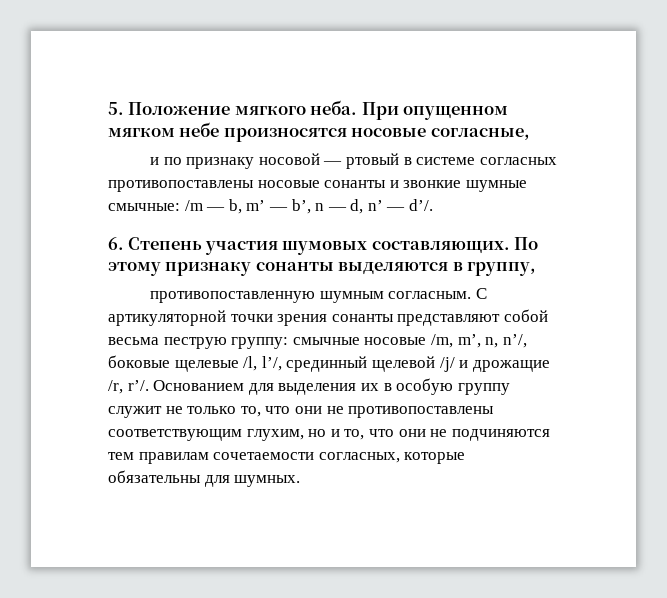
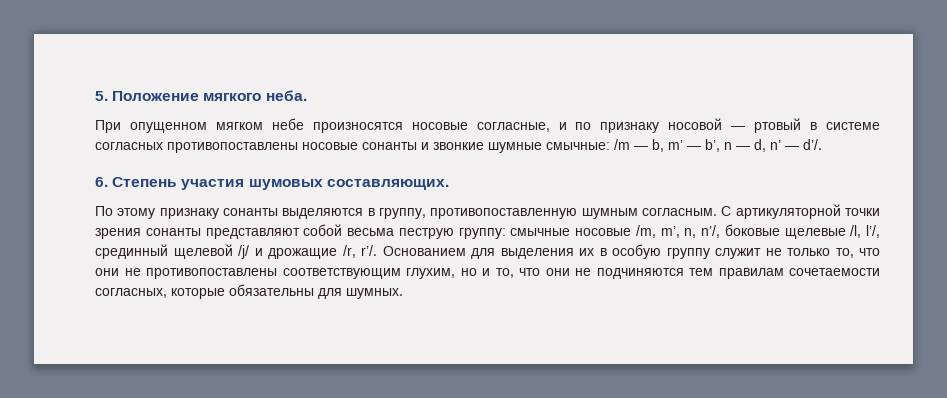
- 5. Положение мягкого неба. При опущенном мягком небе произносятся носовые согласные,
- и по признаку носовой — ртовый в системе согласных противопоставлены носовые сонанты и звонкие шумные смычные: /m — b, m’ — b’, n — d, n’ — d’/.
+ 5. Положение мягкого неба.
+ При опущенном мягком небе произносятся носовые согласные, и по признаку носовой — ртовый в системе согласных противопоставлены носовые сонанты и звонкие шумные смычные: /m — b, m’ — b’, n — d, n’ — d’/.
- 6. Степень участия шумовых составляющих. По этому признаку сонанты выделяются в группу,
- противопоставленную шумным согласным.
+ 6. Степень участия шумовых составляющих.
+ По этому признаку сонанты выделяются в группу, противопоставленную шумным согласным.

